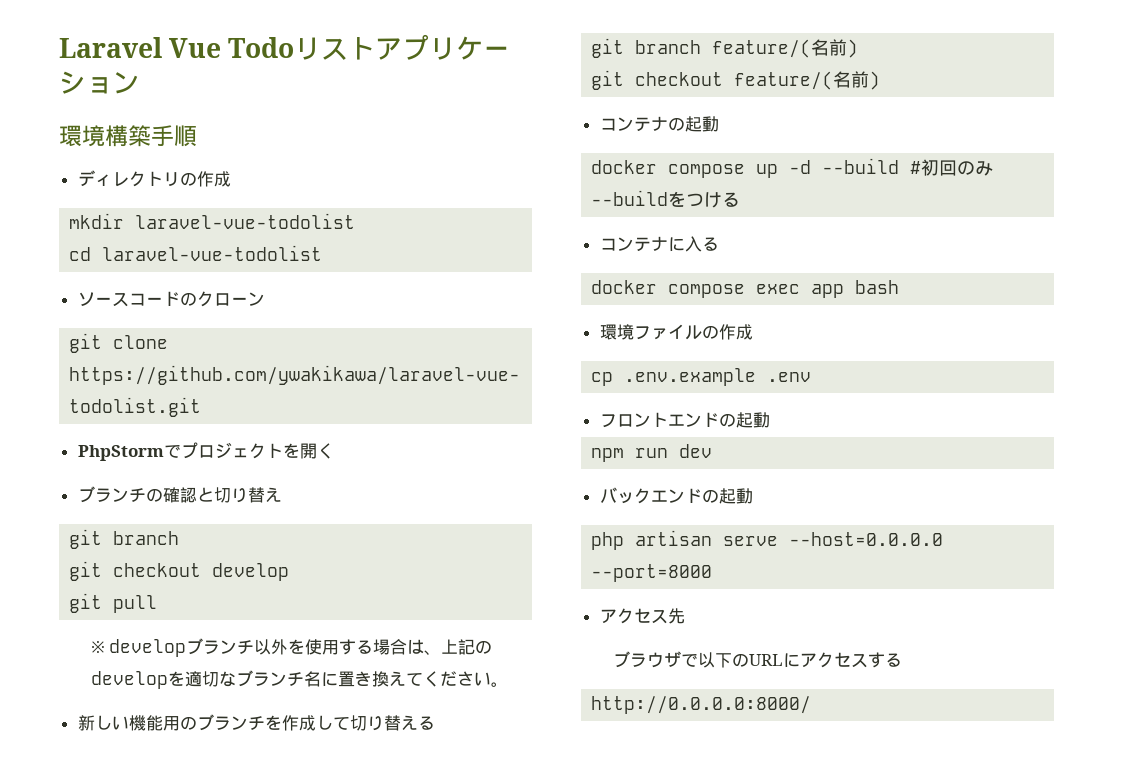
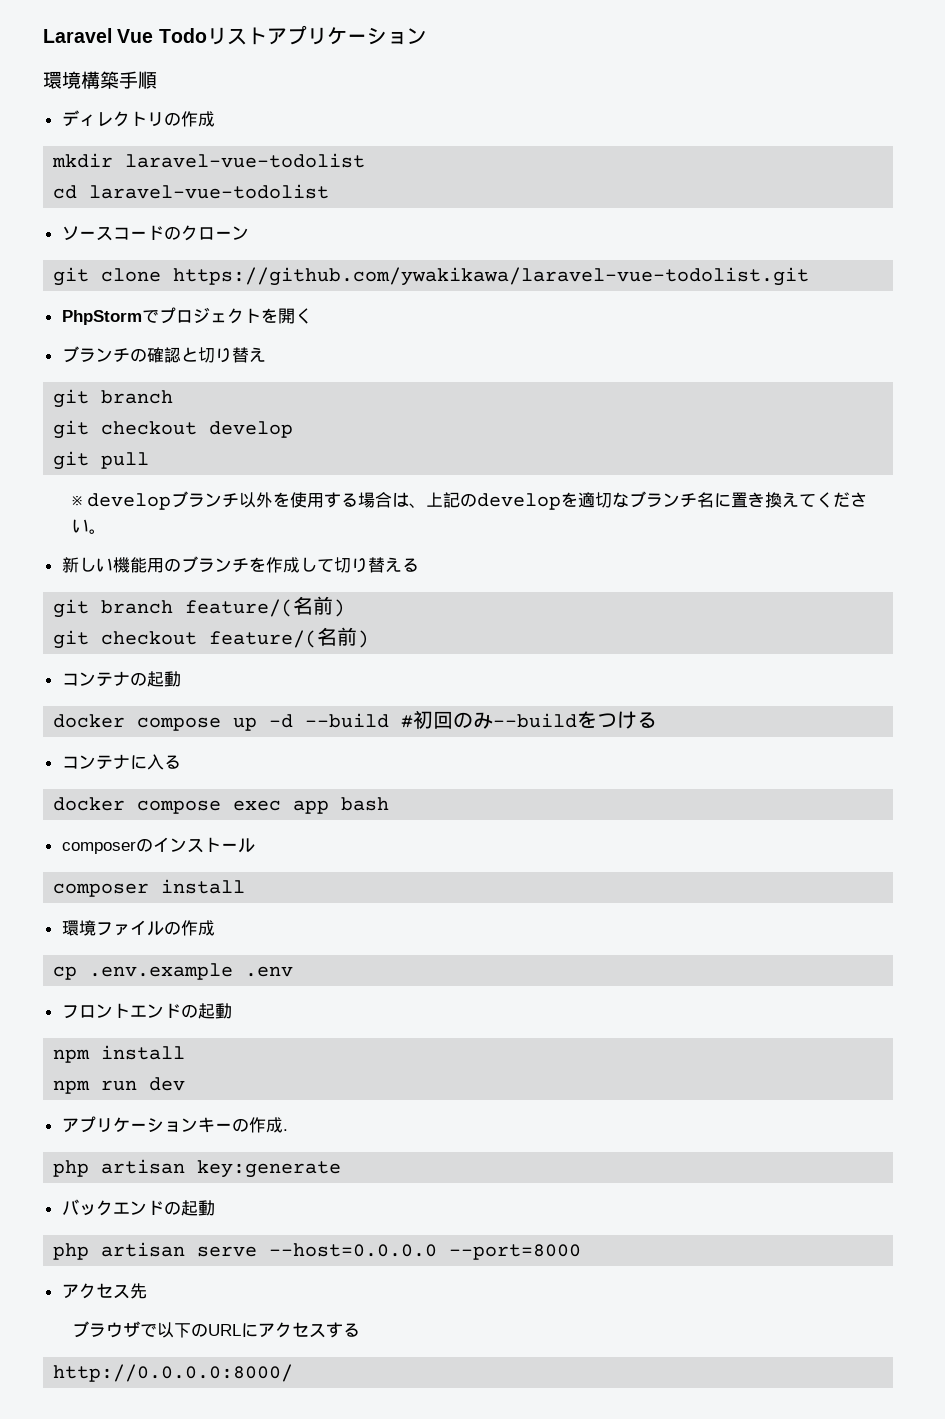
+ composerのインストール
+ composer install
+ npm install
+ アプリケーションキーの作成.
+ php artisan key:generate

